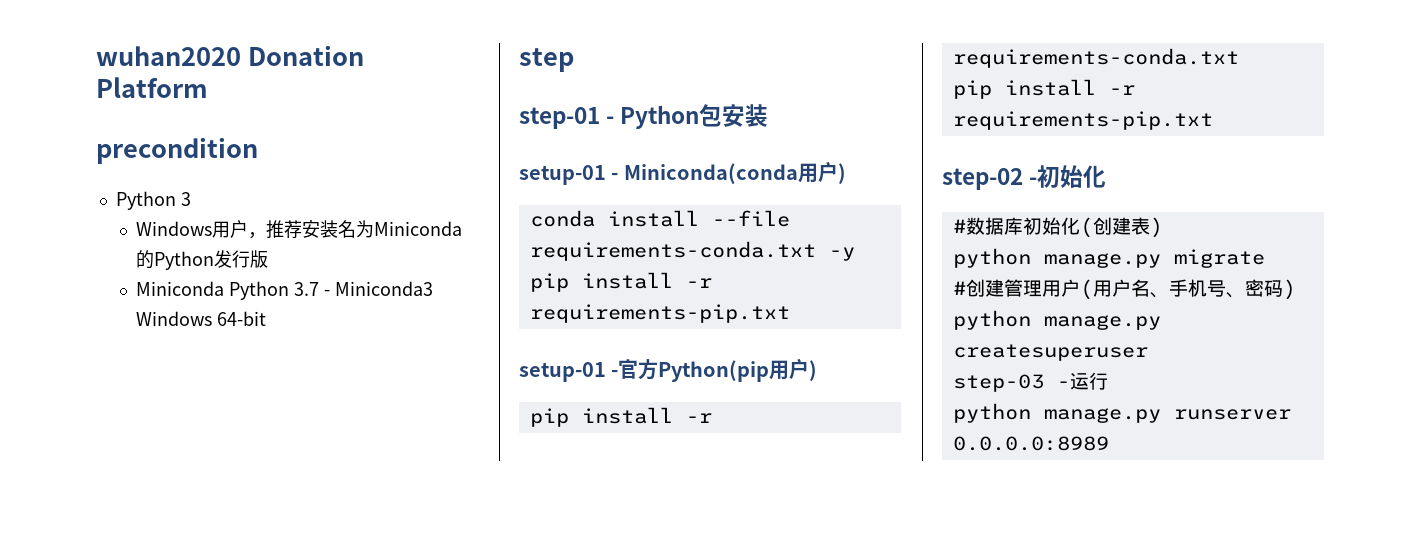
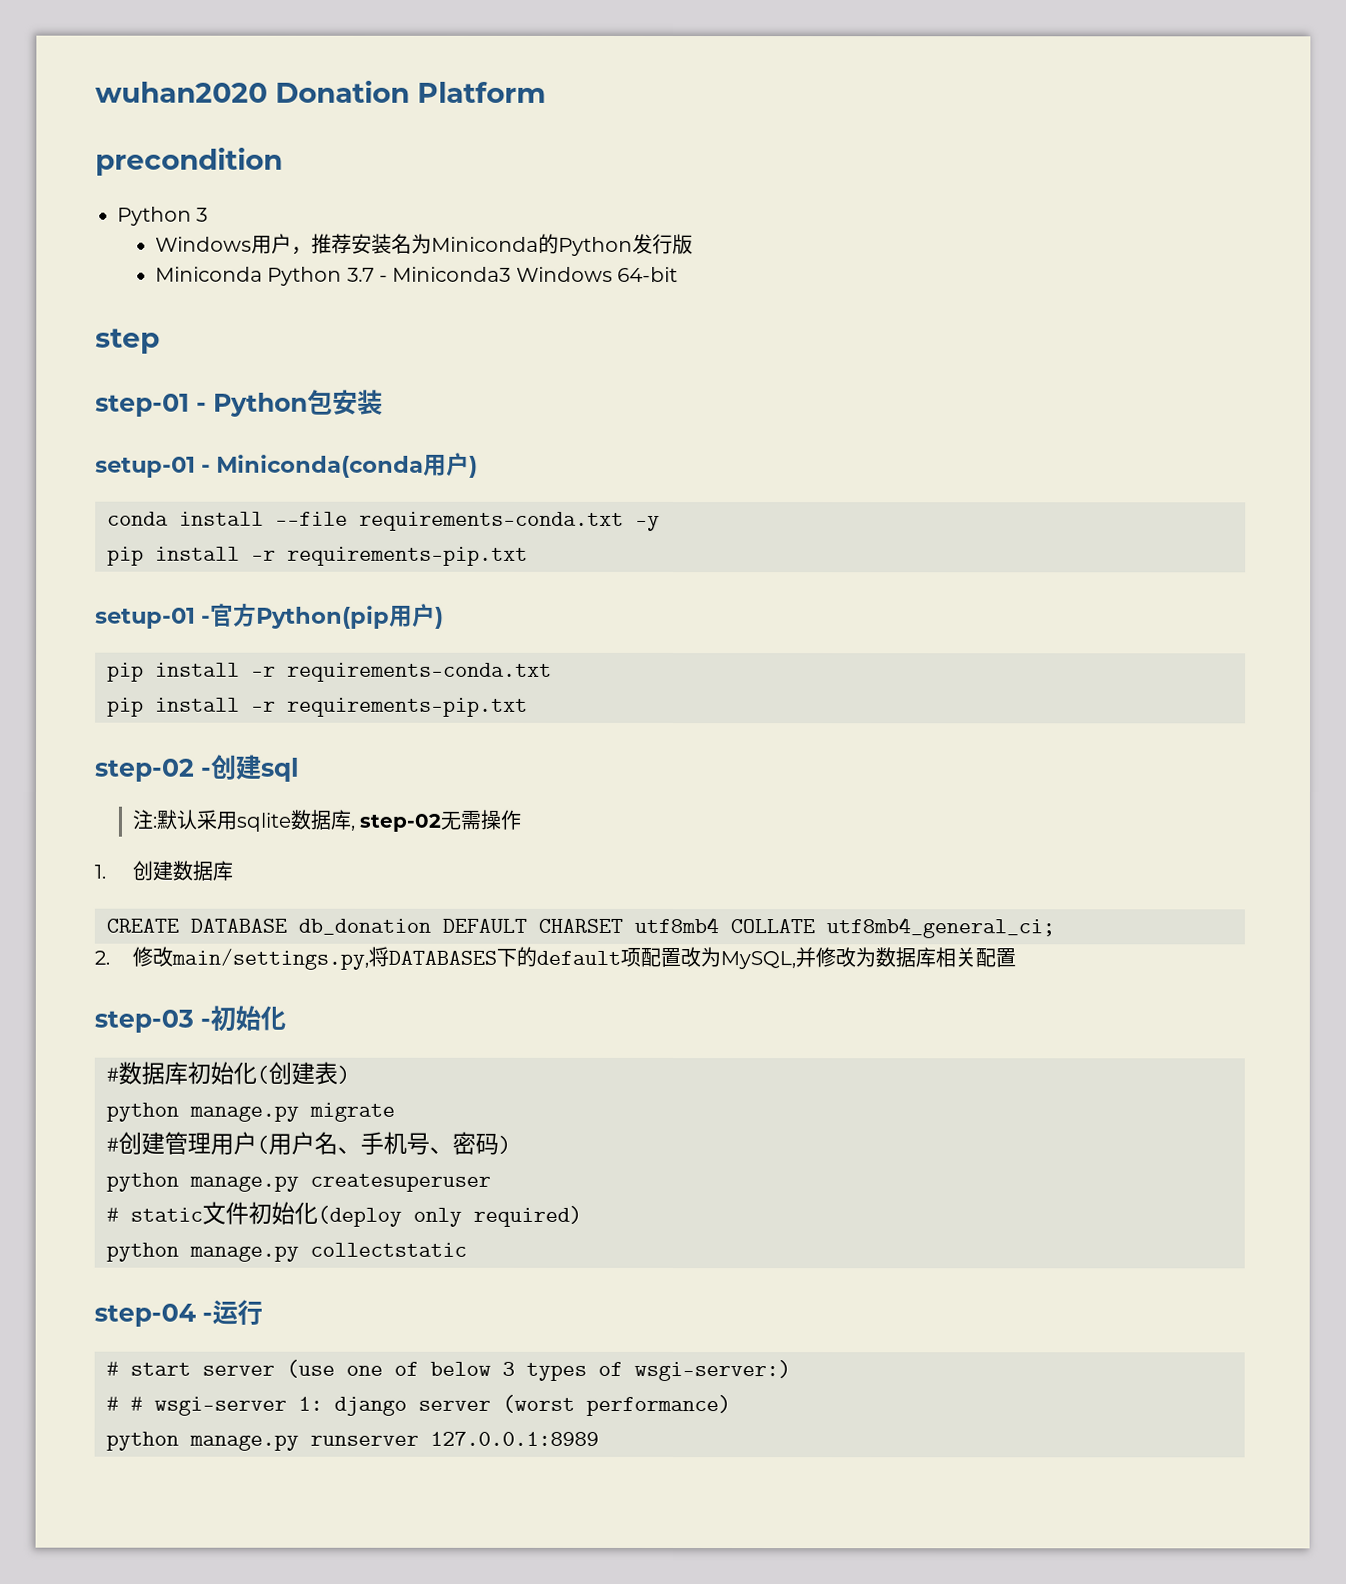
- step-02 -初始化
+ step-02 -创建sql
+ 注:默认采用sqlite数据库, step-02无需操作
+ 1.创建数据库
+ CREATE DATABASE db_donation DEFAULT CHARSET utf8mb4 COLLATE utf8mb4_general_ci;
+ 2.修改main/settings.py,将DATABASES下的default项配置改为MySQL,并修改为数据库相关配置
+ step-03 -初始化
- step-03 -运行
+ # static文件初始化(deploy only required)
+ python manage.py collectstatic
+ step-04 -运行
+ # start server (use one of below 3 types of wsgi-server:)
+ # # wsgi-server 1: django server (worst performance)
- python manage.py runserver 0.0.0.0:8989
+ python manage.py runserver 127.0.0.1:8989

